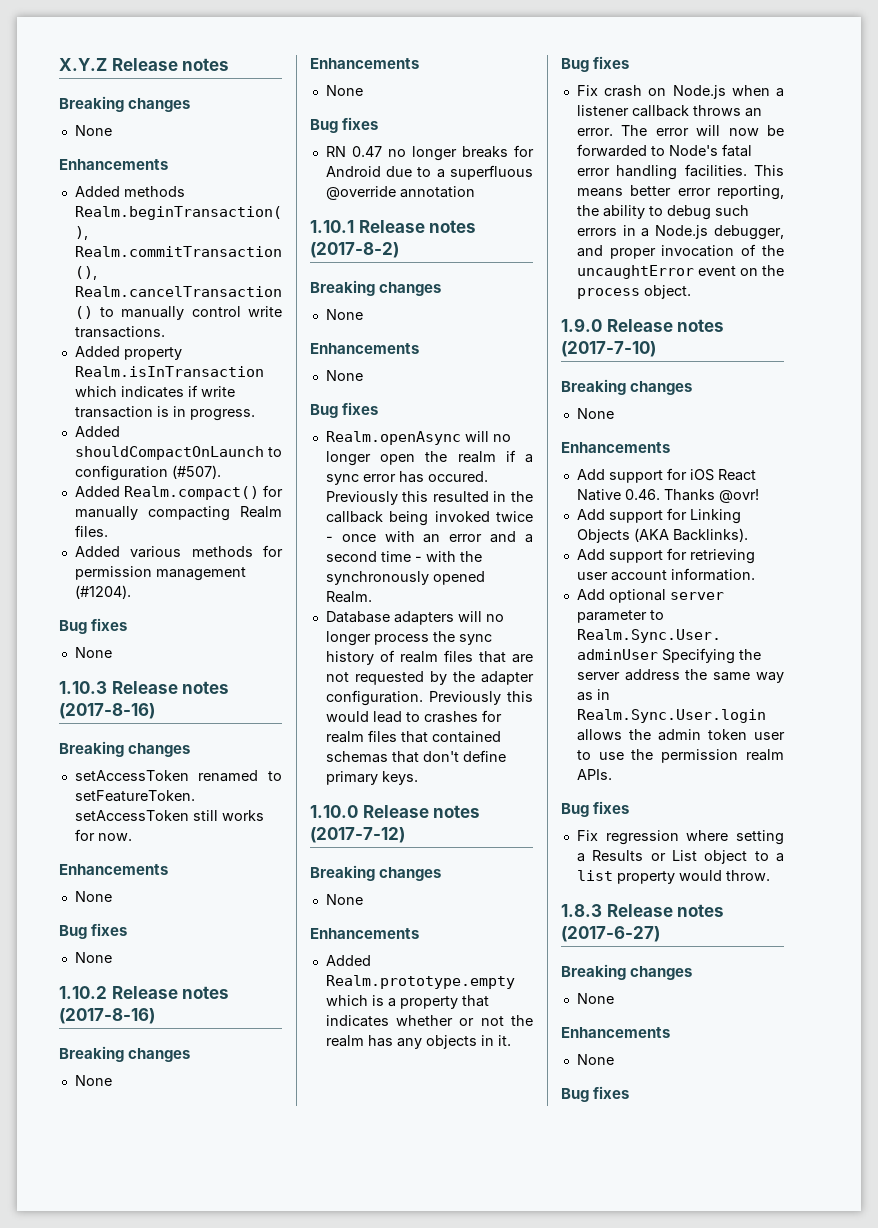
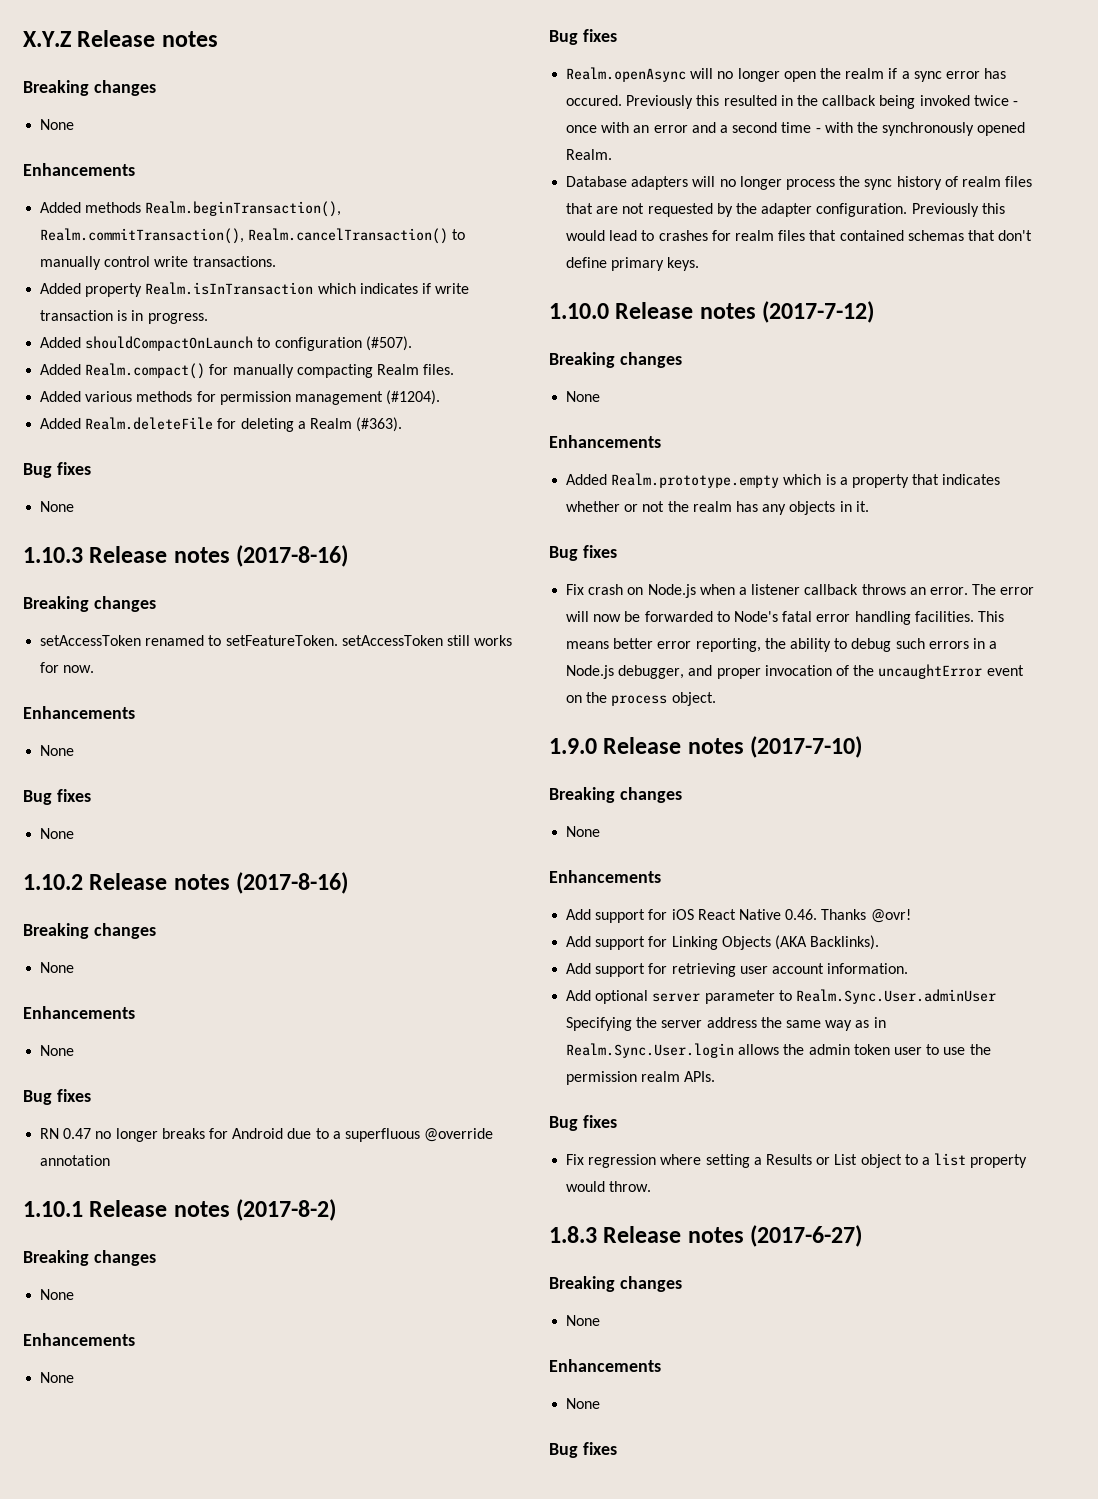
+ Added Realm.deleteFile for deleting a Realm (#363).

